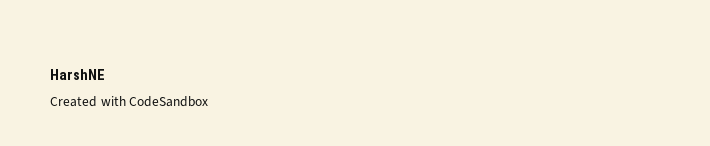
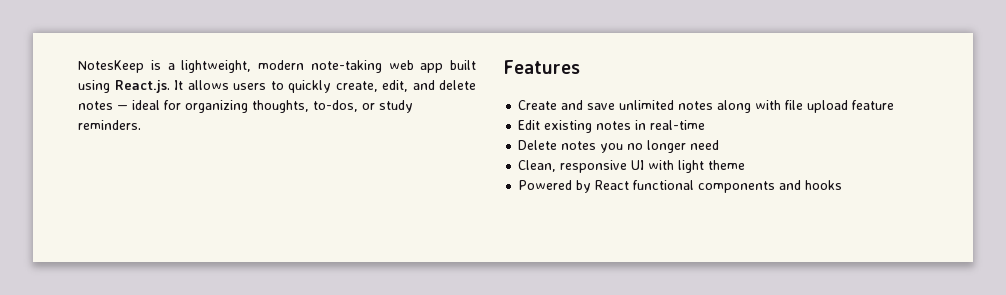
- HarshNE
- Created with CodeSandbox
+ NotesKeep is a lightweight, modern note-taking web app built using React.js. It allows users to quickly create, edit, and delete notes — ideal for organizing thoughts, to-dos, or study reminders.
+ Features
+ Create and save unlimited notes along with file upload feature
+ Edit existing notes in real-time
+ Delete notes you no longer need
+ Clean, responsive UI with light theme
+ Powered by React functional components and hooks

